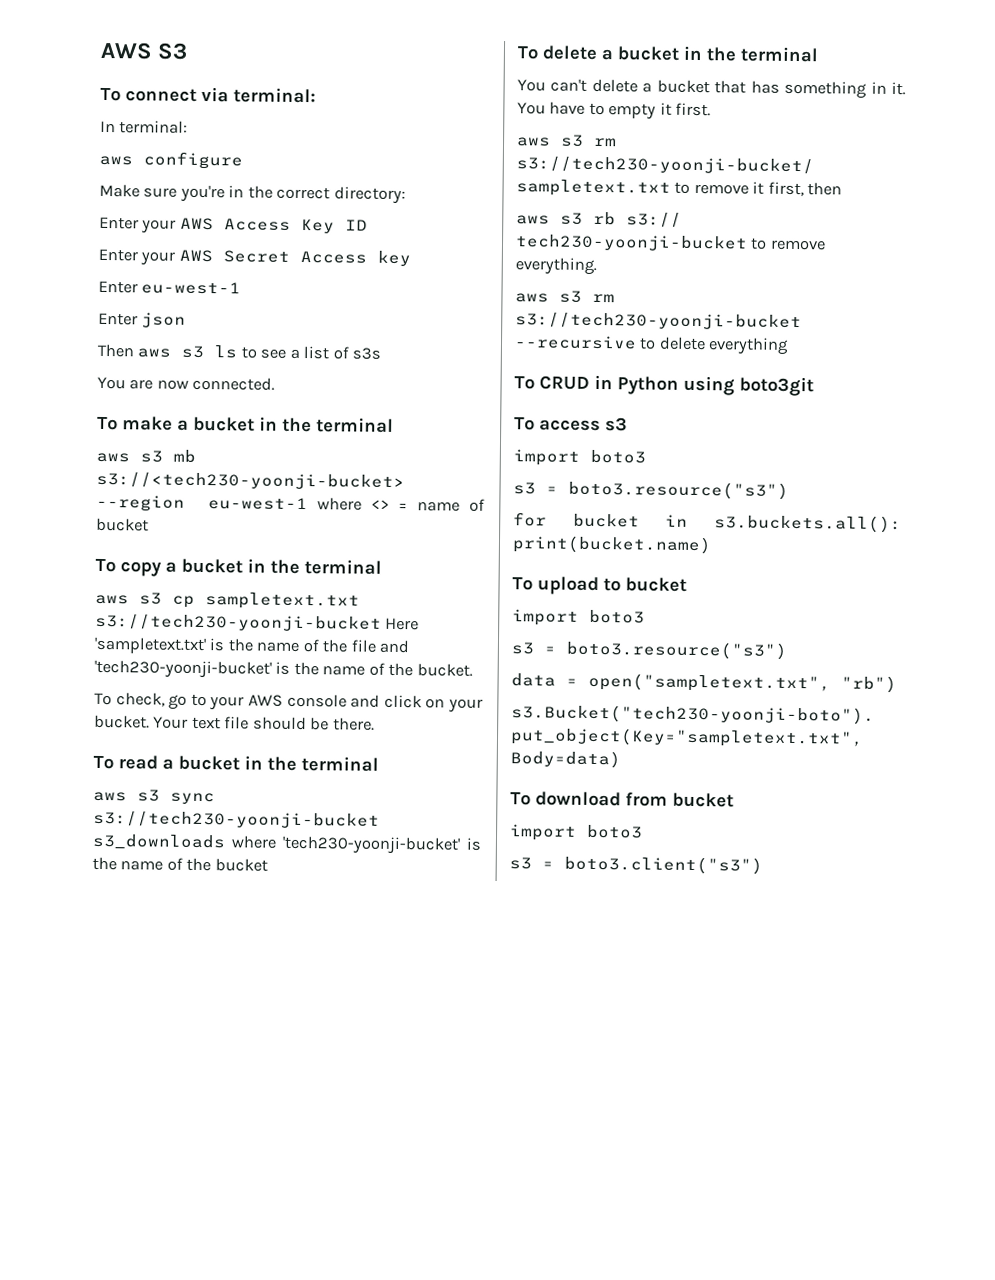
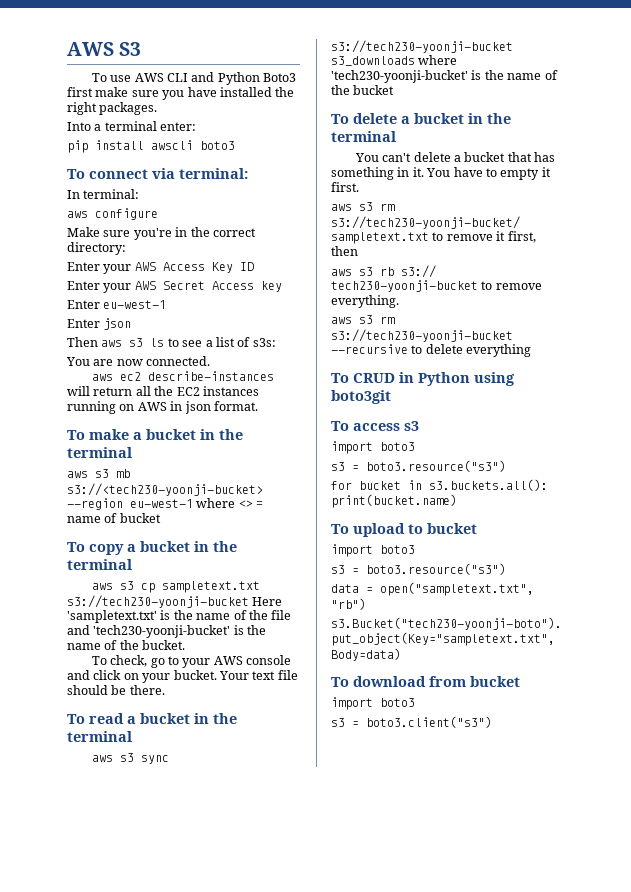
+ To use AWS CLI and Python Boto3 first make sure you have installed the right packages.
+ Into a terminal enter:
+ pip install awscli boto3
- Then aws s3 ls to see a list of s3s
+ Then aws s3 ls to see a list of s3s:
+ aws ec2 describe-instances will return all the EC2 instances running on AWS in json format.

